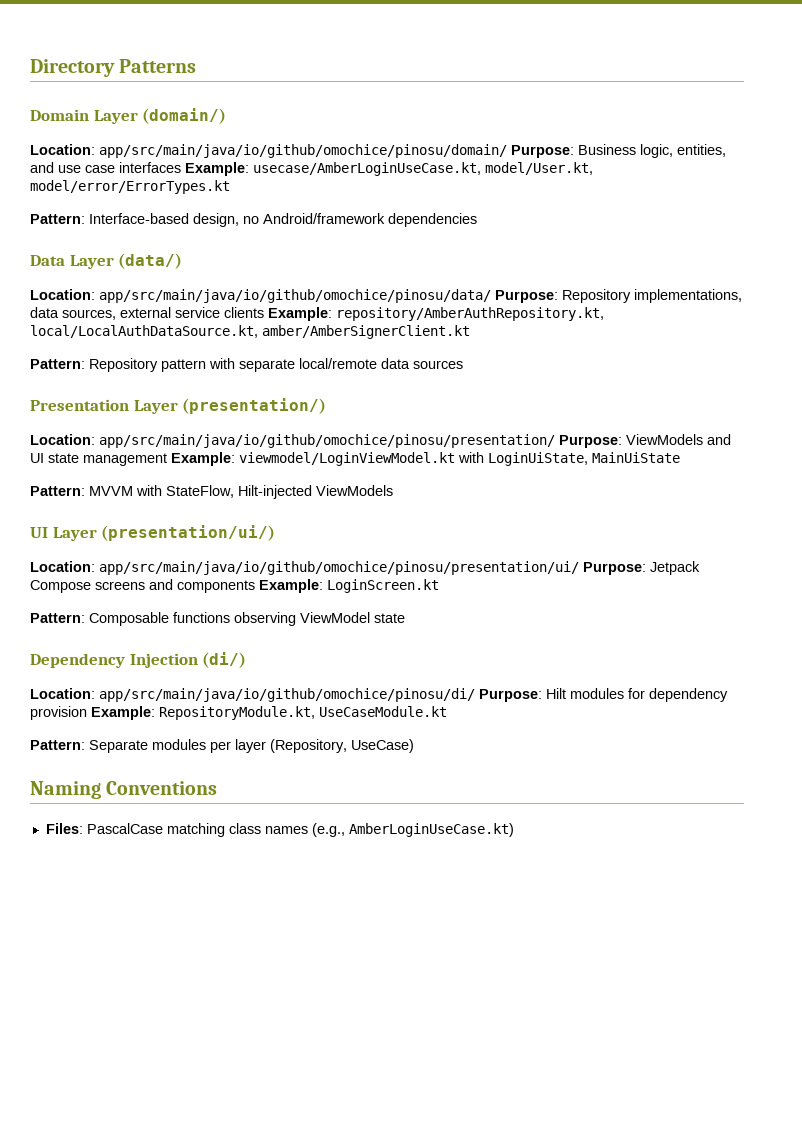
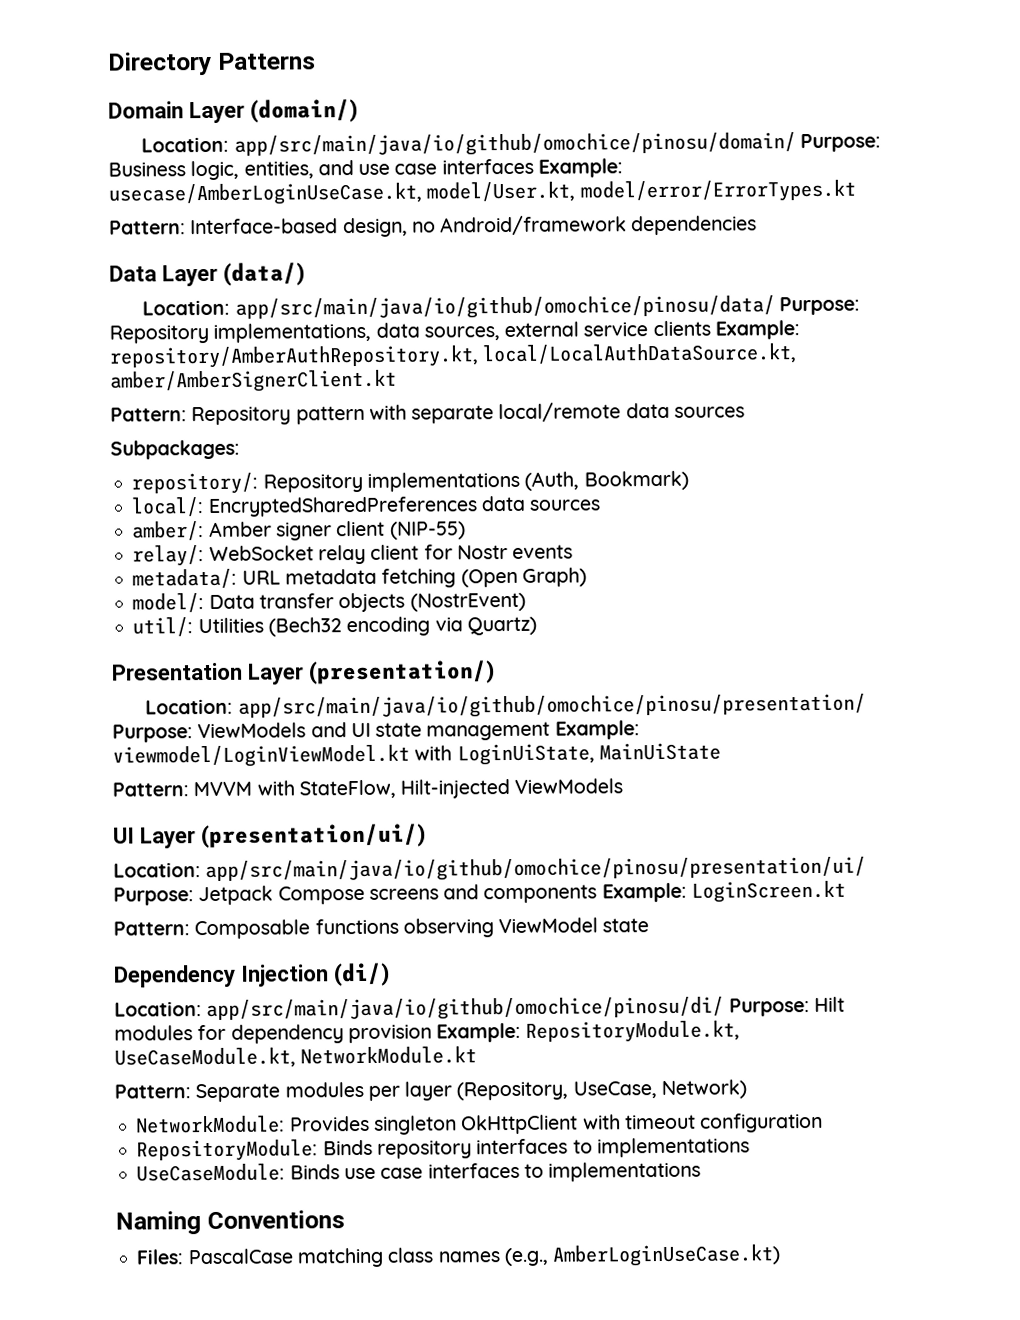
+ Subpackages:
+ repository/: Repository implementations (Auth, Bookmark)
+ local/: EncryptedSharedPreferences data sources
+ amber/: Amber signer client (NIP-55)
+ relay/: WebSocket relay client for Nostr events
+ metadata/: URL metadata fetching (Open Graph)
+ model/: Data transfer objects (NostrEvent)
+ util/: Utilities (Bech32 encoding via Quartz)
- Location: app/src/main/java/io/github/omochice/pinosu/di/ Purpose: Hilt modules for dependency provision Example: RepositoryModule.kt, UseCaseModule.kt
+ Location: app/src/main/java/io/github/omochice/pinosu/di/ Purpose: Hilt modules for dependency provision Example: RepositoryModule.kt, UseCaseModule.kt, NetworkModule.kt
- Pattern: Separate modules per layer (Repository, UseCase)
+ Pattern: Separate modules per layer (Repository, UseCase, Network)
+ NetworkModule: Provides singleton OkHttpClient with timeout configuration
+ RepositoryModule: Binds repository interfaces to implementations
+ UseCaseModule: Binds use case interfaces to implementations

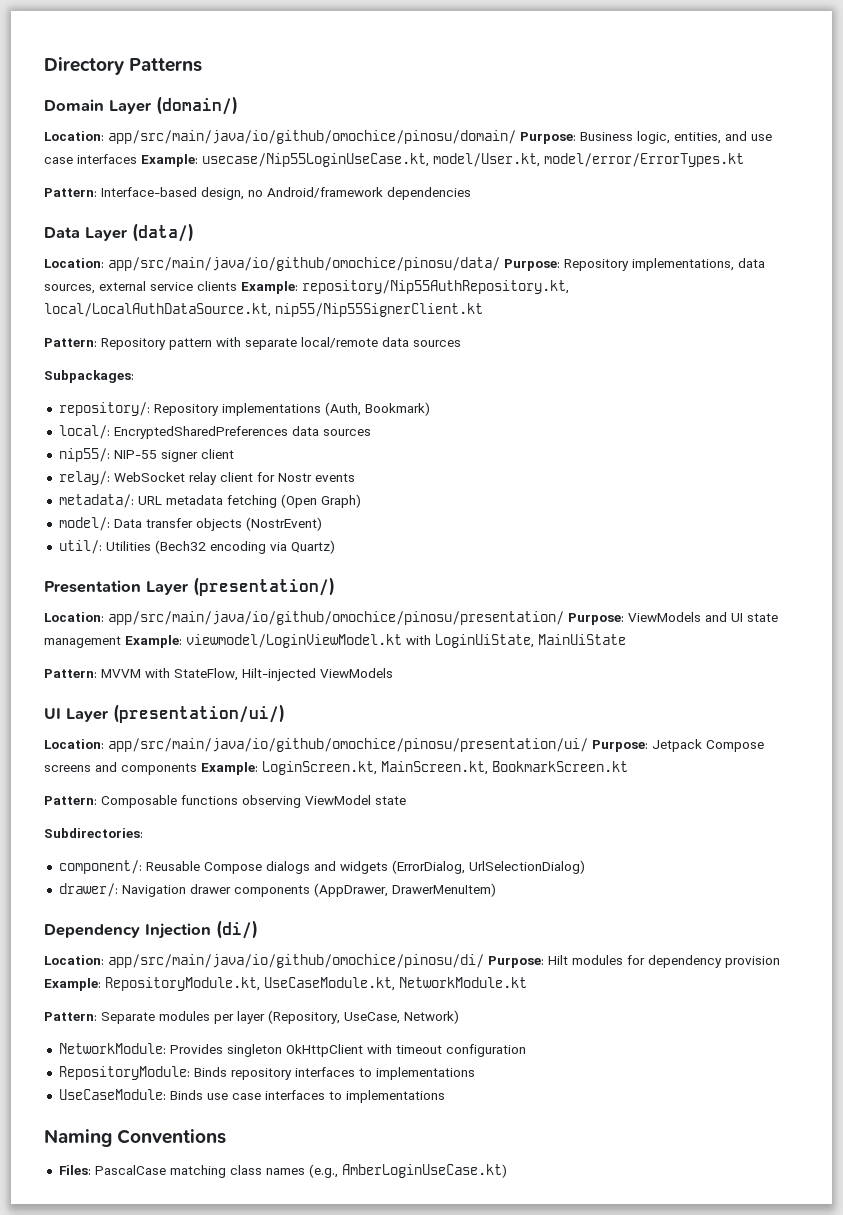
- Location: app/src/main/java/io/github/omochice/pinosu/domain/ Purpose: Business logic, entities, and use case interfaces Example: usecase/AmberLoginUseCase.kt, model/User.kt, model/error/ErrorTypes.kt
+ Location: app/src/main/java/io/github/omochice/pinosu/domain/ Purpose: Business logic, entities, and use case interfaces Example: usecase/Nip55LoginUseCase.kt, model/User.kt, model/error/ErrorTypes.kt
- Location: app/src/main/java/io/github/omochice/pinosu/data/ Purpose: Repository implementations, data sources, external service clients Example: repository/AmberAuthRepository.kt, local/LocalAuthDataSource.kt, amber/AmberSignerClient.kt
+ Location: app/src/main/java/io/github/omochice/pinosu/data/ Purpose: Repository implementations, data sources, external service clients Example: repository/Nip55AuthRepository.kt, local/LocalAuthDataSource.kt, nip55/Nip55SignerClient.kt
- amber/: Amber signer client (NIP-55)
+ nip55/: NIP-55 signer client
- Location: app/src/main/java/io/github/omochice/pinosu/presentation/ui/ Purpose: Jetpack Compose screens and components Example: LoginScreen.kt
+ Location: app/src/main/java/io/github/omochice/pinosu/presentation/ui/ Purpose: Jetpack Compose screens and components Example: LoginScreen.kt, MainScreen.kt, BookmarkScreen.kt
+ Subdirectories:
+ component/: Reusable Compose dialogs and widgets (ErrorDialog, UrlSelectionDialog)
+ drawer/: Navigation drawer components (AppDrawer, DrawerMenuItem)

